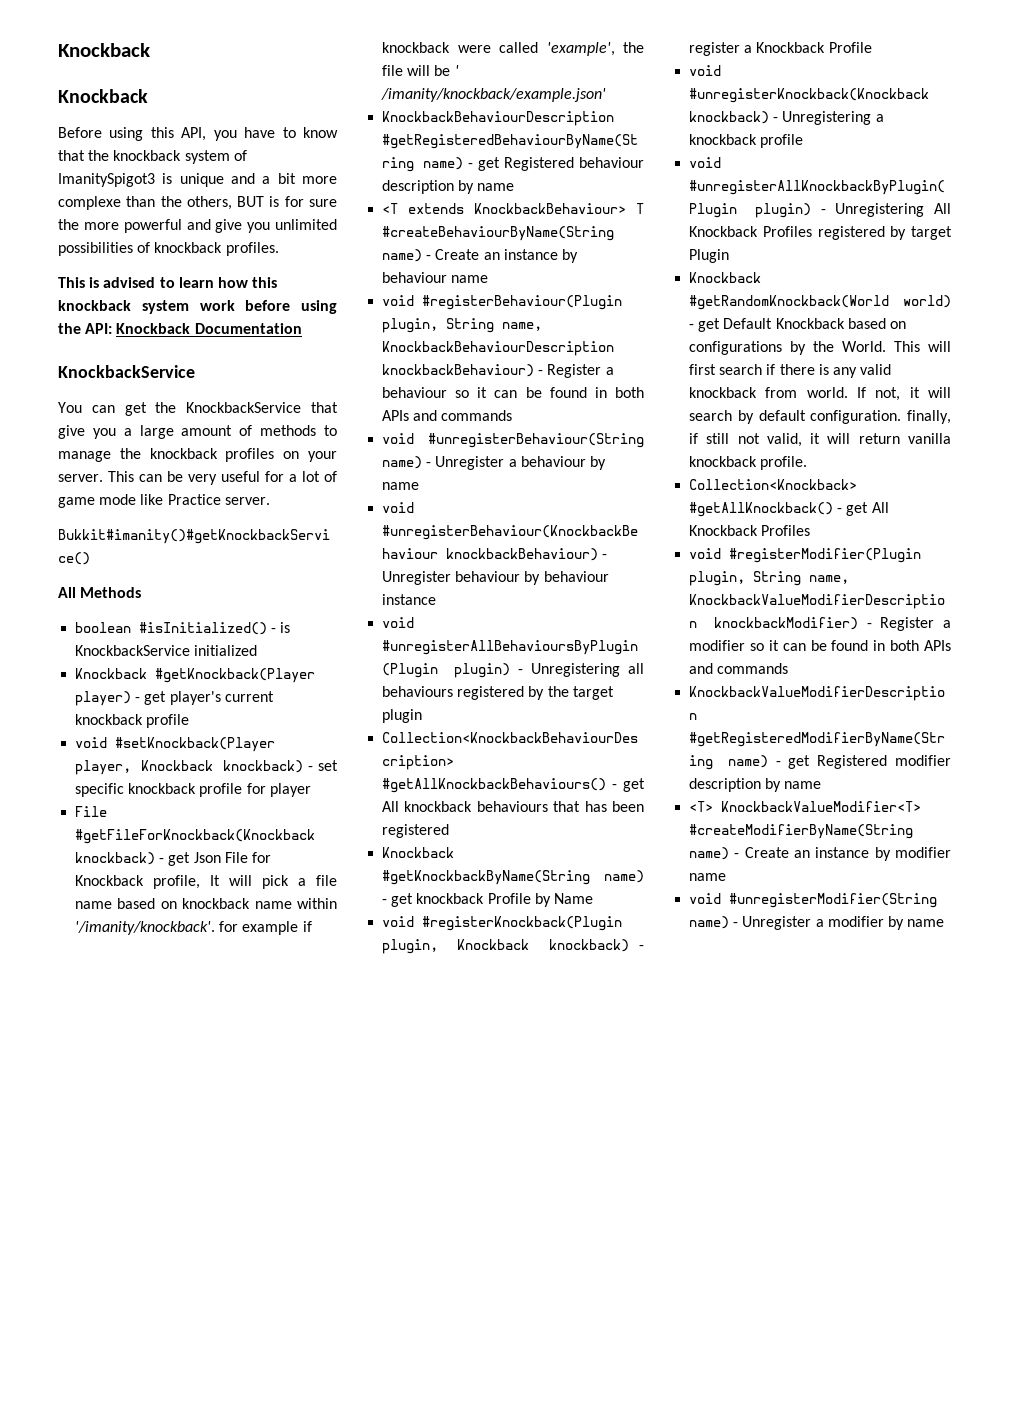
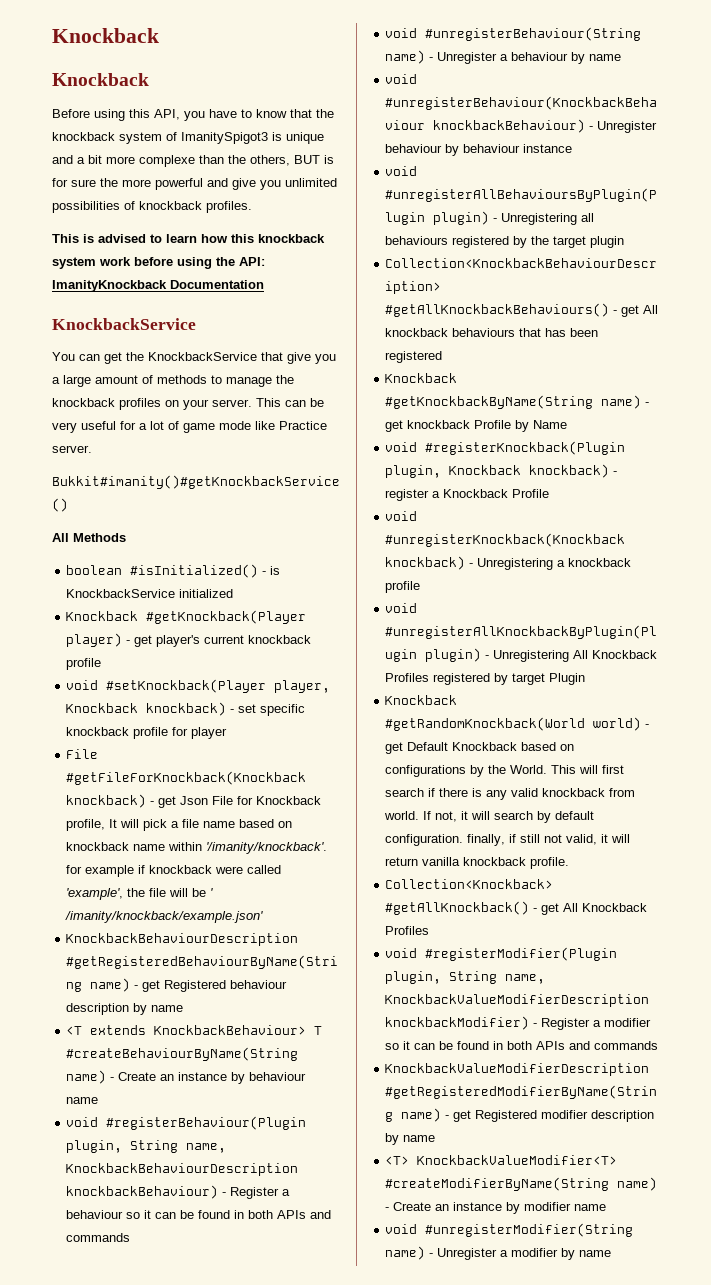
- This is advised to learn how this knockback system work before using the API: Knockback Documentation
+ This is advised to learn how this knockback system work before using the API: ImanityKnockback Documentation

